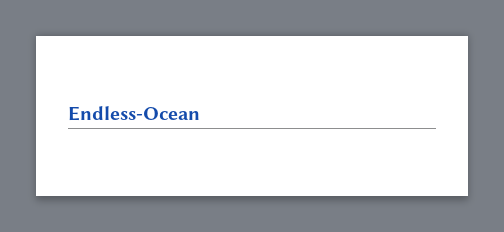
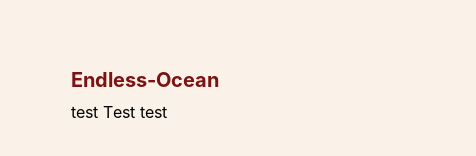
+ test Test test

